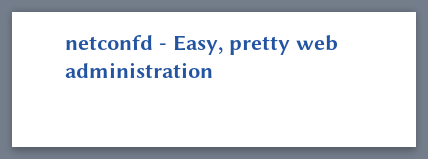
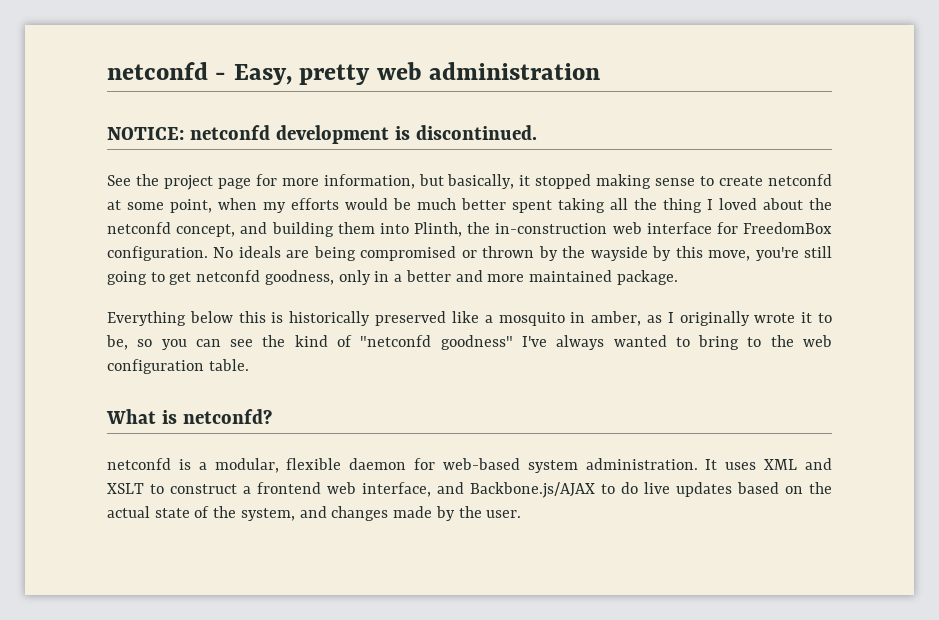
+ NOTICE: netconfd development is discontinued.
+ See the project page for more information, but basically, it stopped making sense to create netconfd at some point, when my efforts would be much better spent taking all the thing I loved about the netconfd concept, and building them into Plinth, the in-construction web interface for FreedomBox configuration. No ideals are being compromised or thrown by the wayside by this move, you're still going to get netconfd goodness, only in a better and more maintained package.
+ Everything below this is historically preserved like a mosquito in amber, as I originally wrote it to be, so you can see the kind of "netconfd goodness" I've always wanted to bring to the web configuration table.
+ What is netconfd?
+ netconfd is a modular, flexible daemon for web-based system administration. It uses XML and XSLT to construct a frontend web interface, and Backbone.js/AJAX to do live updates based on the actual state of the system, and changes made by the user.

